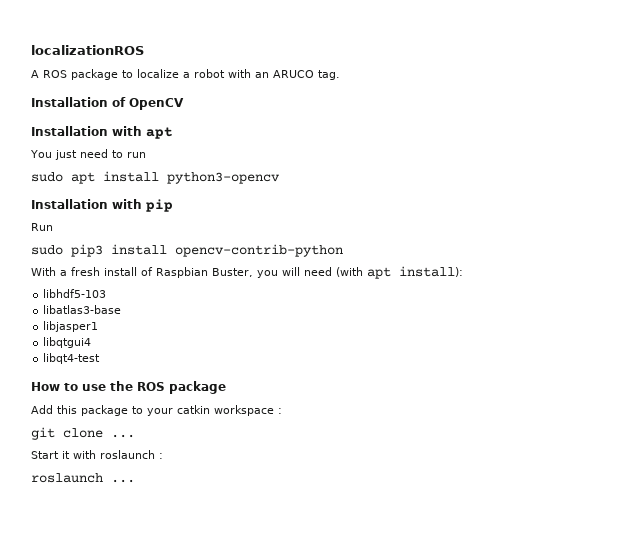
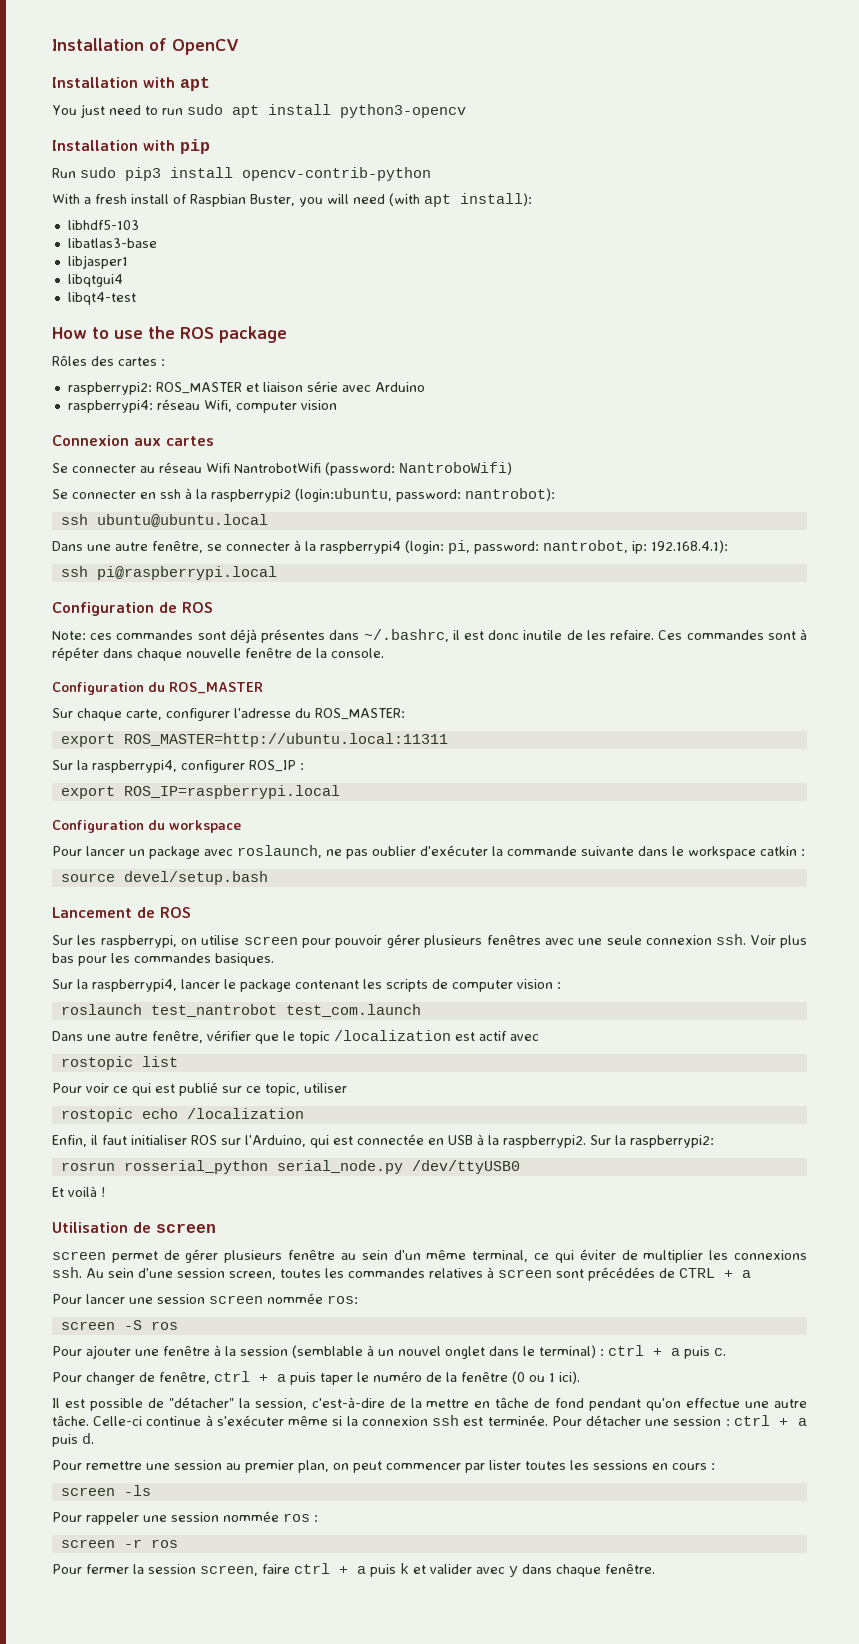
- localizationROS
- A ROS package to localize a robot with an ARUCO tag.
- You just need to run
- sudo apt install python3-opencv
+ You just need to run sudo apt install python3-opencv
- Run
- sudo pip3 install opencv-contrib-python
+ Run sudo pip3 install opencv-contrib-python
- Add this package to your catkin workspace :
- git clone ...
- Start it with roslaunch :
- roslaunch ...
+ Rôles des cartes :
+ raspberrypi2: ROS_MASTER et liaison série avec Arduino
+ raspberrypi4: réseau Wifi, computer vision
+ Connexion aux cartes
+ Se connecter au réseau Wifi NantrobotWifi (password: NantroboWifi)
+ Se connecter en ssh à la raspberrypi2 (login:ubuntu, password: nantrobot):
+ ssh ubuntu@ubuntu.local
+ Dans une autre fenêtre, se connecter à la raspberrypi4 (login: pi, password: nantrobot, ip: 192.168.4.1):
+ ssh pi@raspberrypi.local
+ Configuration de ROS
+ Note: ces commandes sont déjà présentes dans ~/.bashrc, il est donc inutile de les refaire. Ces commandes sont à répéter dans chaque nouvelle fenêtre de la console.
+ Configuration du ROS_MASTER
+ Sur chaque carte, configurer l'adresse du ROS_MASTER:
+ export ROS_MASTER=http://ubuntu.local:11311
+ Sur la raspberrypi4, configurer ROS_IP :
+ export ROS_IP=raspberrypi.local
+ Configuration du workspace
+ Pour lancer un package avec roslaunch, ne pas oublier d'exécuter la commande suivante dans le workspace catkin :
+ source devel/setup.bash
+ Lancement de ROS
+ Sur les raspberrypi, on utilise screen pour pouvoir gérer plusieurs fenêtres avec une seule connexion ssh. Voir plus bas pour les commandes basiques.
+ Sur la raspberrypi4, lancer le package contenant les scripts de computer vision :
+ roslaunch test_nantrobot test_com.launch
+ Dans une autre fenêtre, vérifier que le topic /localization est actif avec
+ rostopic list
+ Pour voir ce qui est publié sur ce topic, utiliser
+ rostopic echo /localization
+ Enfin, il faut initialiser ROS sur l'Arduino, qui est connectée en USB à la raspberrypi2. Sur la raspberrypi2:
+ rosrun rosserial_python serial_node.py /dev/ttyUSB0
+ Et voilà !
+ Utilisation de screen
+ screen permet de gérer plusieurs fenêtre au sein d'un même terminal, ce qui éviter de multiplier les connexions ssh. Au sein d'une session screen, toutes les commandes relatives à screen sont précédées de CTRL + a
+ Pour lancer une session screen nommée ros:
+ screen -S ros
+ Pour ajouter une fenêtre à la session (semblable à un nouvel onglet dans le terminal) : ctrl + a puis c.
+ Pour changer de fenêtre, ctrl + a puis taper le numéro de la fenêtre (0 ou 1 ici).
+ Il est possible de "détacher" la session, c'est-à-dire de la mettre en tâche de fond pendant qu'on effectue une autre tâche. Celle-ci continue à s'exécuter même si la connexion ssh est terminée. Pour détacher une session : ctrl + a puis d.
+ Pour remettre une session au premier plan, on peut commencer par lister toutes les sessions en cours :
+ screen -ls
+ Pour rappeler une session nommée ros :
+ screen -r ros
+ Pour fermer la session screen, faire ctrl + a puis k et valider avec y dans chaque fenêtre.

